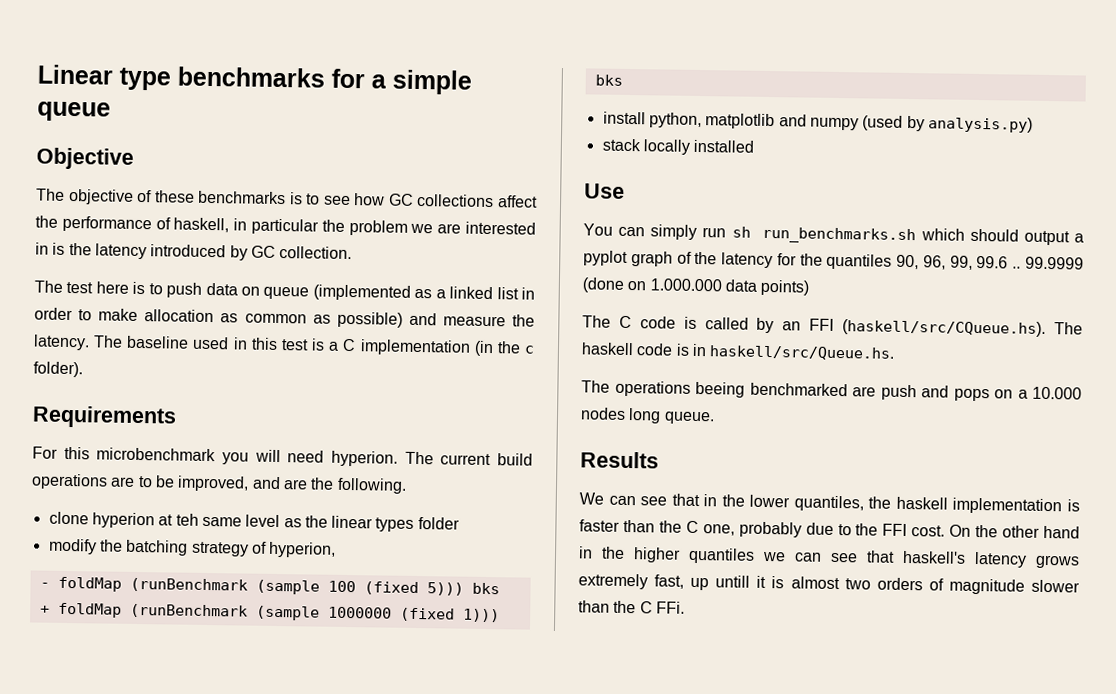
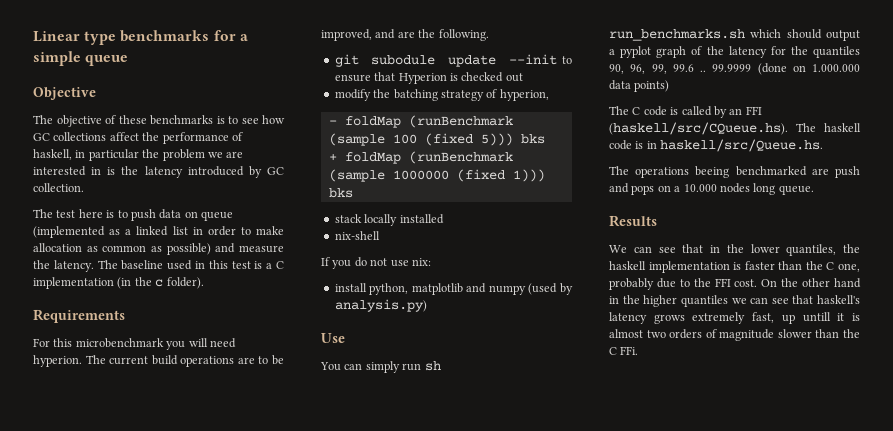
- clone hyperion at teh same level as the linear types folder
+ git subodule update --init to ensure that Hyperion is checked out
+ stack locally installed
+ nix-shell
+ If you do not use nix:
- stack locally installed

